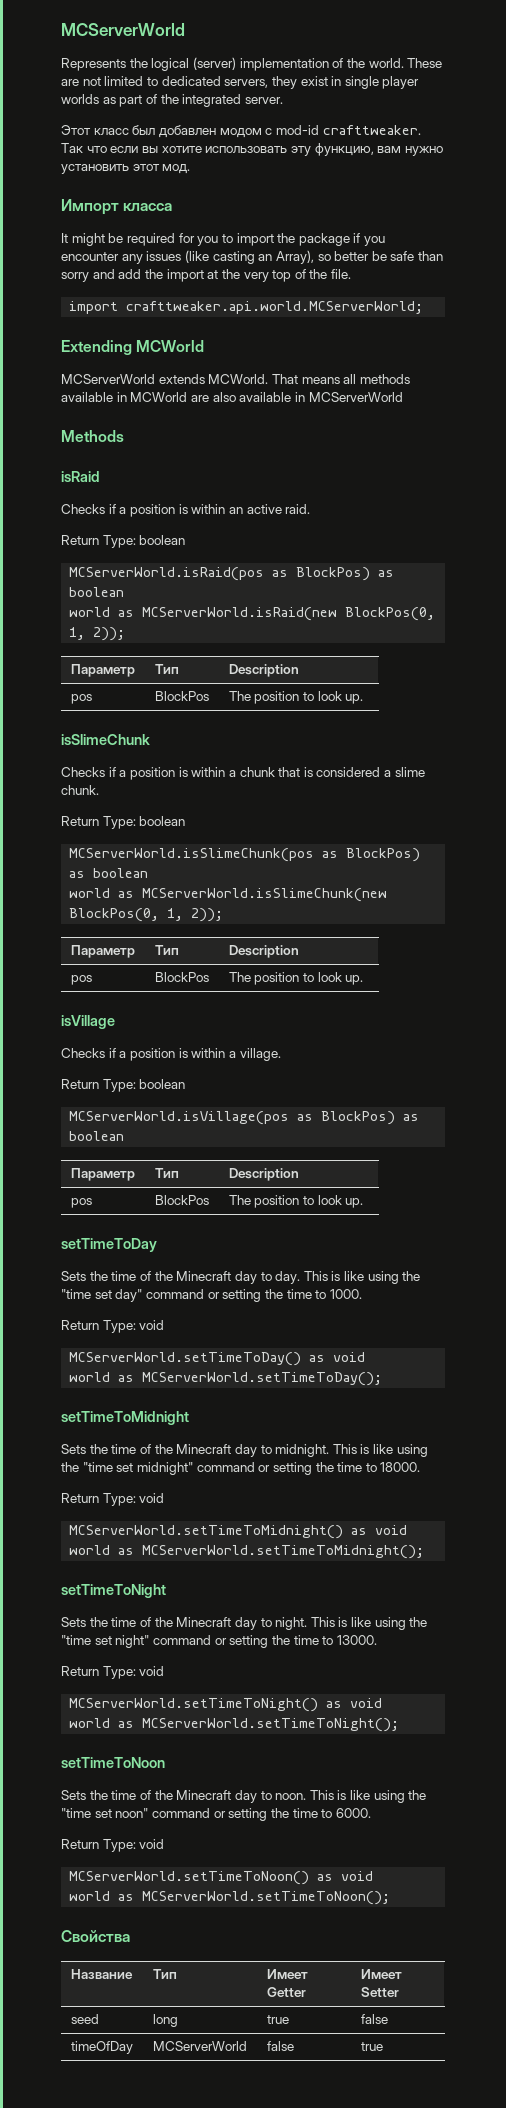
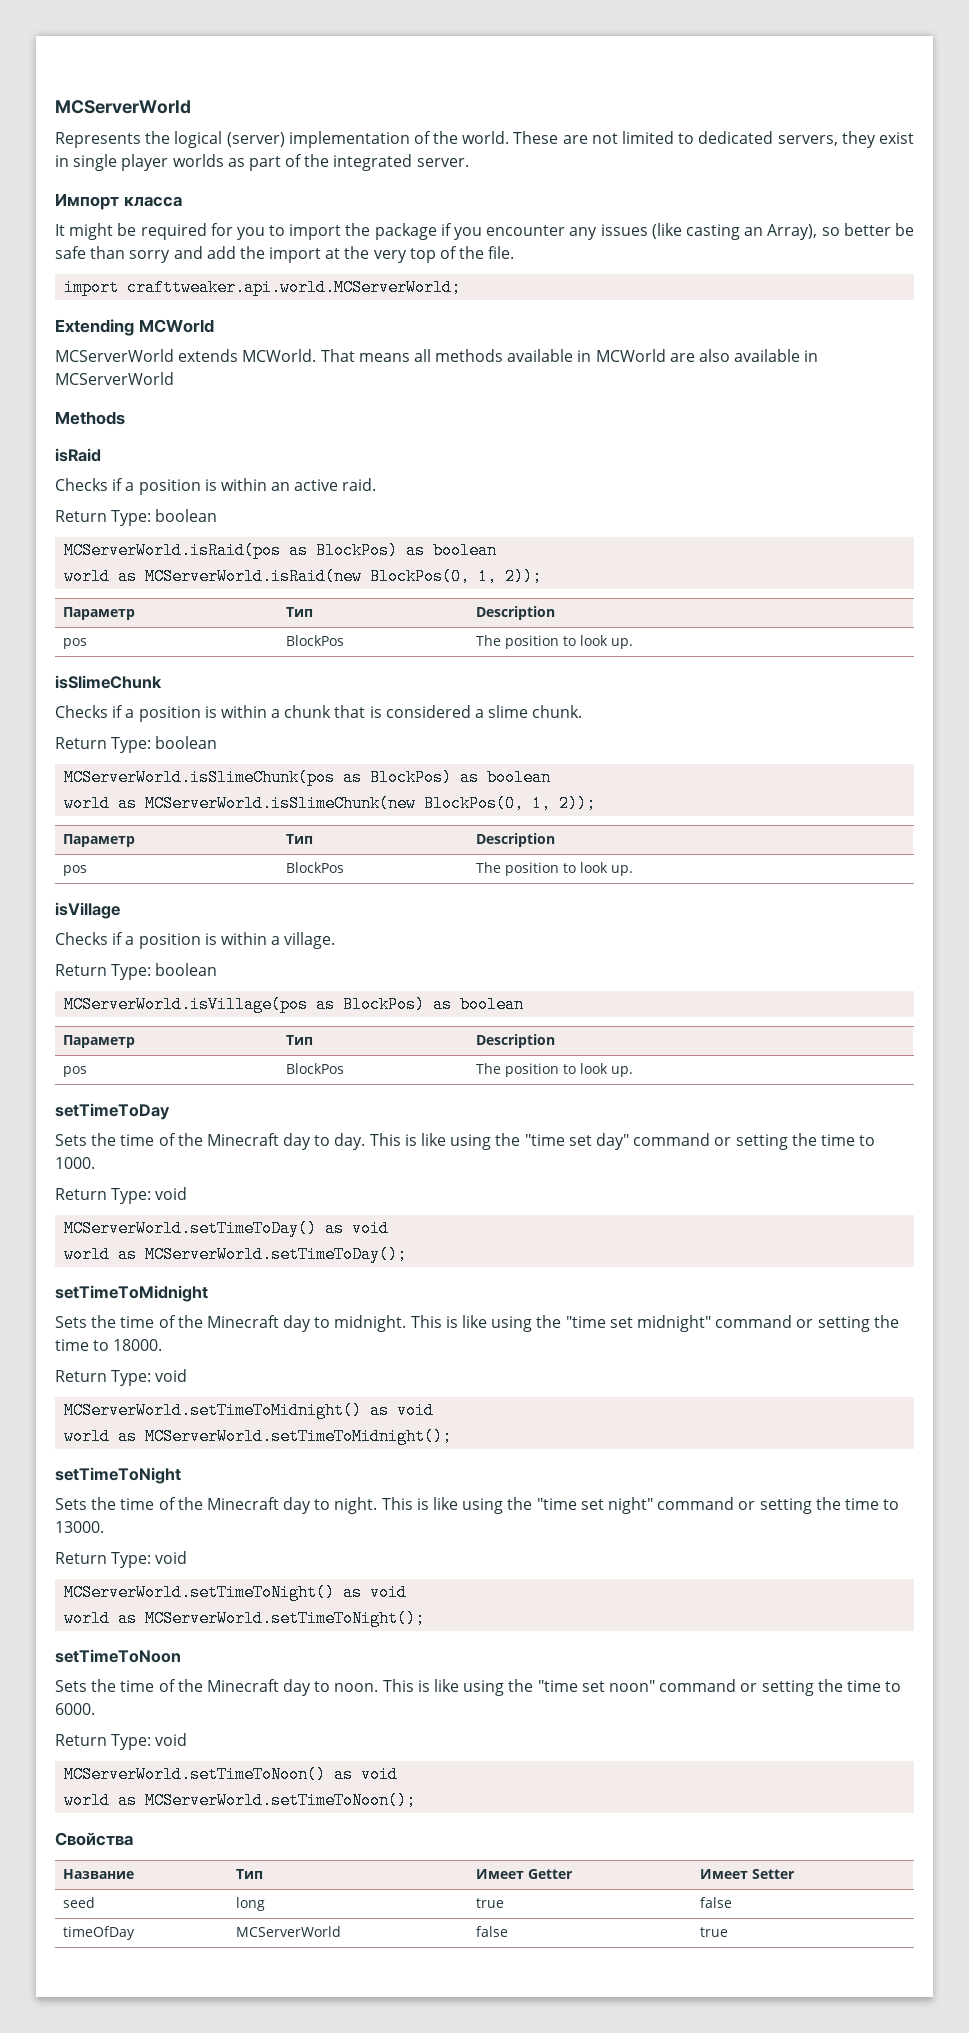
- Этот класс был добавлен модом с mod-id crafttweaker. Так что если вы хотите использовать эту функцию, вам нужно установить этот мод.

